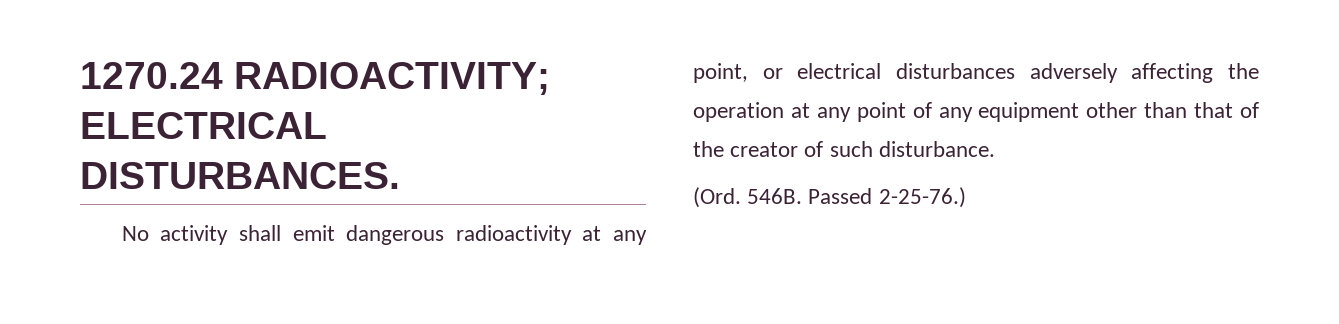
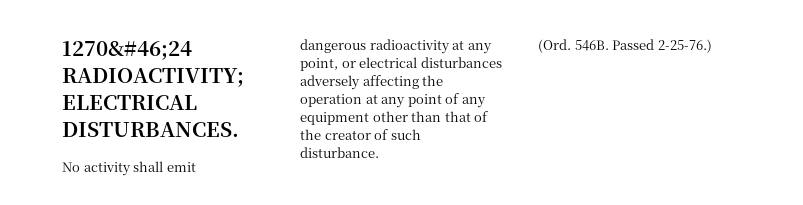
- 1270.24 RADIOACTIVITY; ELECTRICAL DISTURBANCES.
+ 1270&#46;24 RADIOACTIVITY; ELECTRICAL DISTURBANCES.

